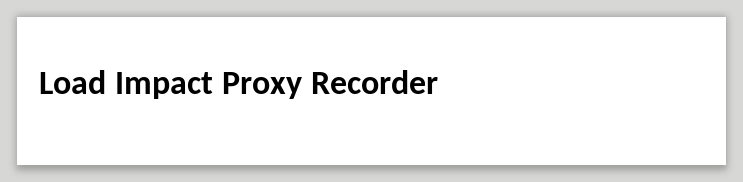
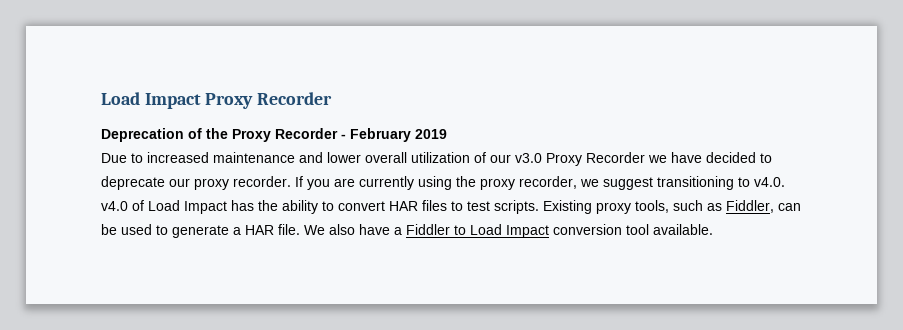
+ Deprecation of the Proxy Recorder - February 2019
+ Due to increased maintenance and lower overall utilization of our v3.0 Proxy Recorder we have decided to deprecate our proxy recorder. If you are currently using the proxy recorder, we suggest transitioning to v4.0. v4.0 of Load Impact has the ability to convert HAR files to test scripts. Existing proxy tools, such as Fiddler, can be used to generate a HAR file. We also have a Fiddler to Load Impact conversion tool available.

